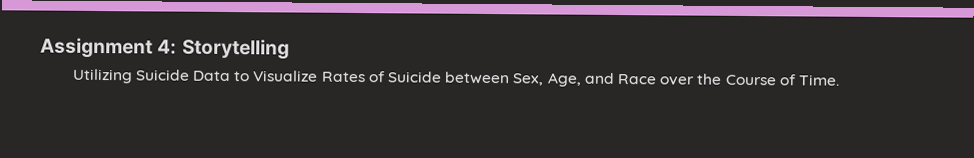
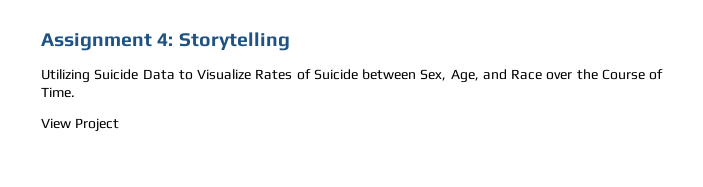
+ View Project

